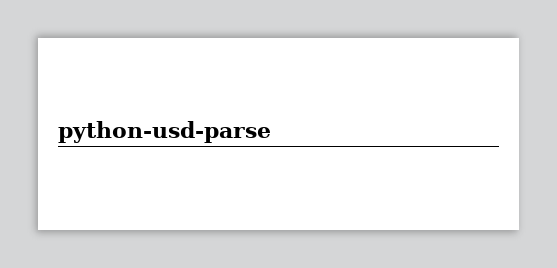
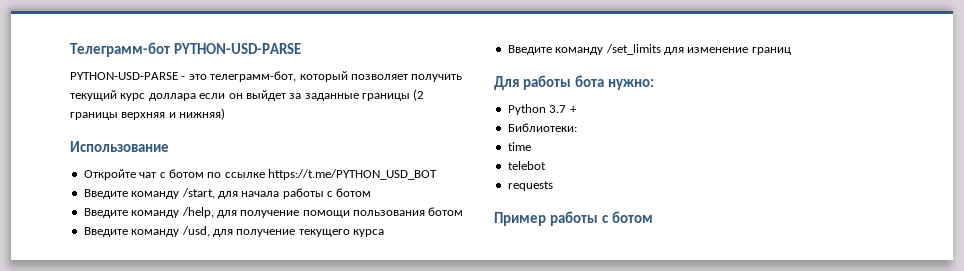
- python-usd-parse
+ Телеграмм-бот PYTHON-USD-PARSE
+ PYTHON-USD-PARSE - это телеграмм-бот, который позволяет получить текущий курс доллара если он выйдет за заданные границы (2 границы верхняя и нижняя)
+ Использование
+ Откройте чат с ботом по ссылке https://t.me/PYTHON_USD_BOT
+ Введите команду /start, для начала работы с ботом
+ Введите команду /help, для получение помощи пользования ботом
+ Введите команду /usd, для получение текущего курса
+ Введите команду /set_limits для изменение границ
+ Для работы бота нужно:
+ Python 3.7 +
+ Библиотеки:
+ time
+ telebot
+ requests
+ Пример работы с ботом

